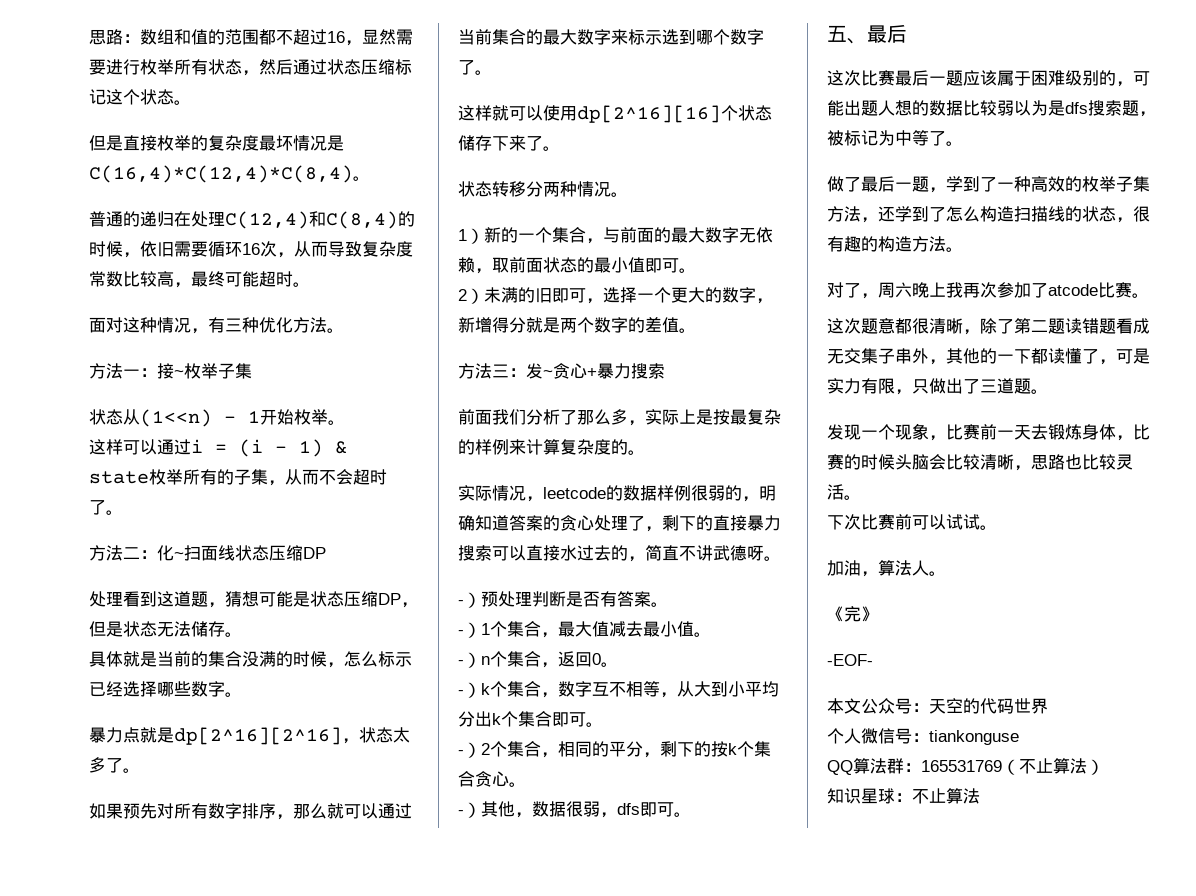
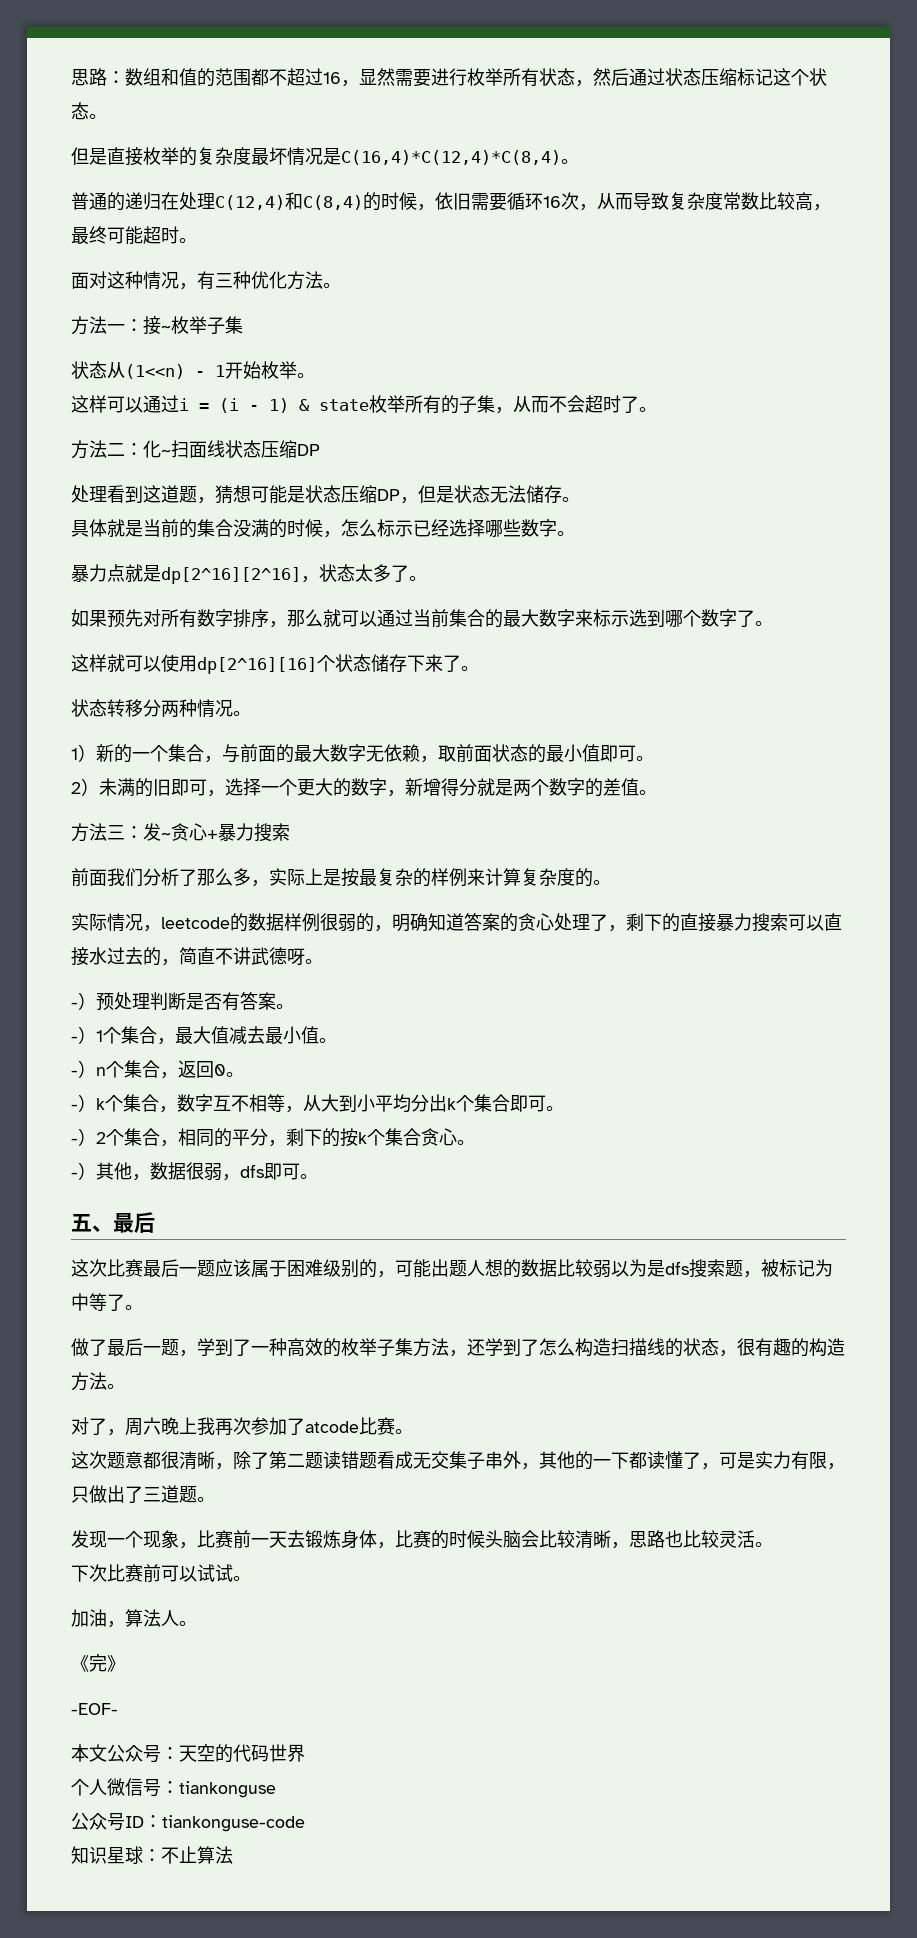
- QQ算法群：165531769（不止算法）
+ 公众号ID：tiankonguse-code

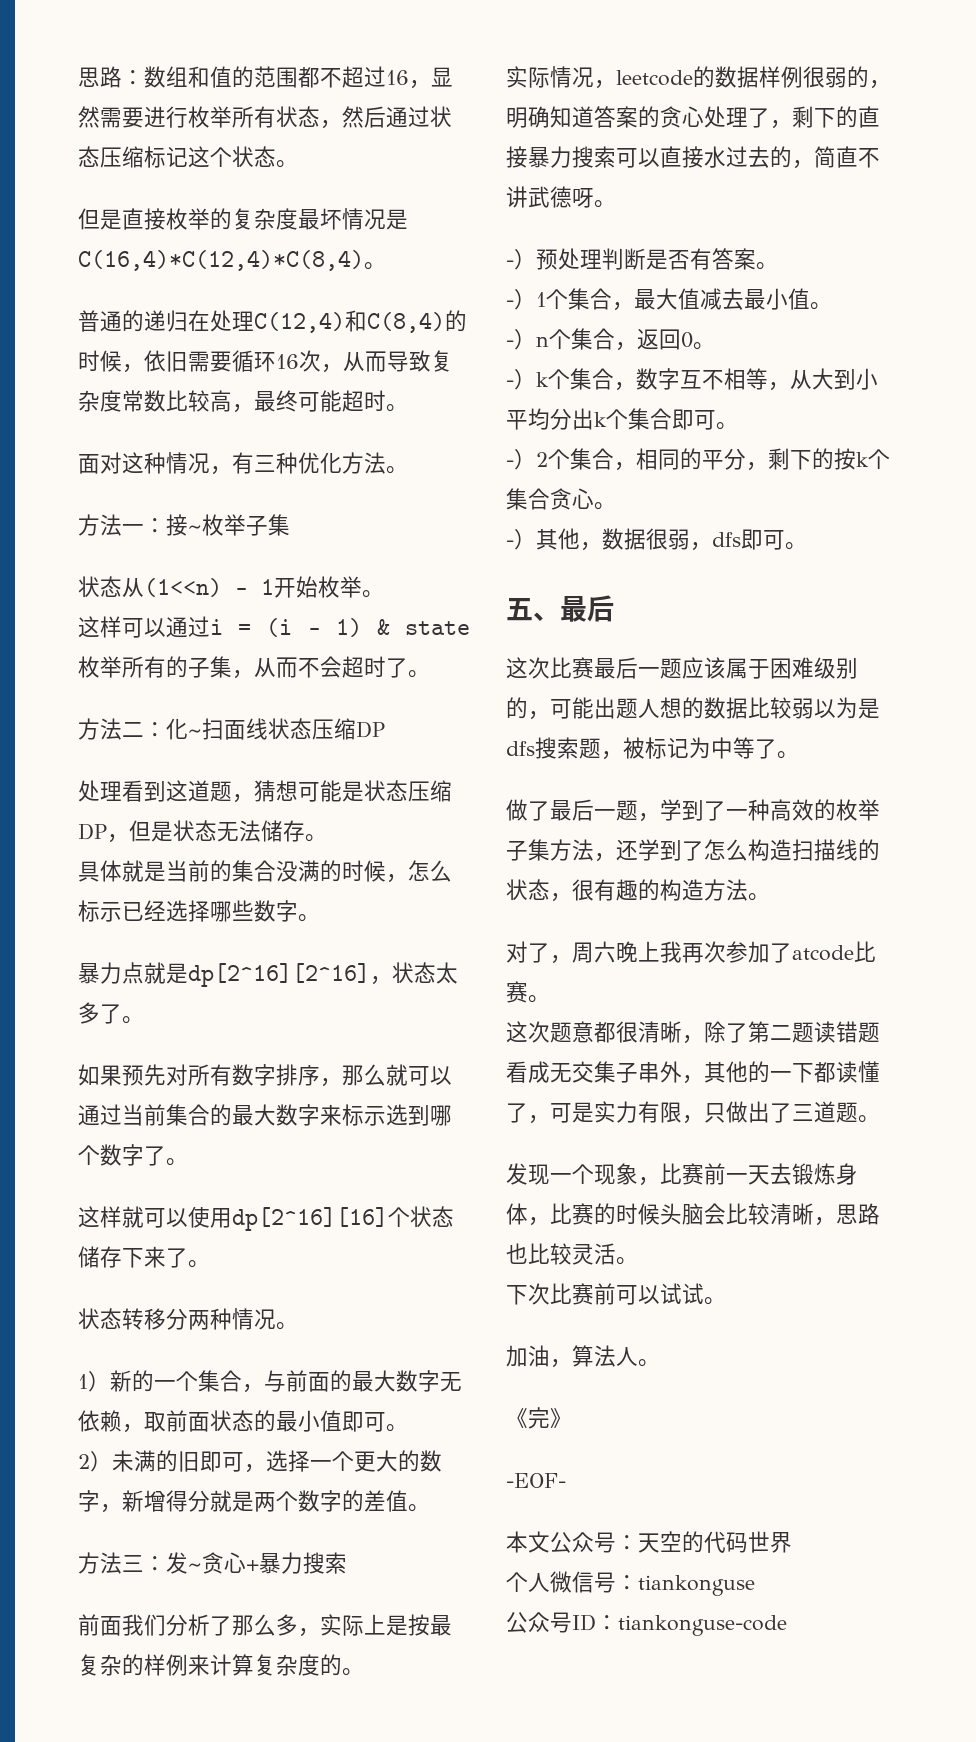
- 知识星球：不止算法

